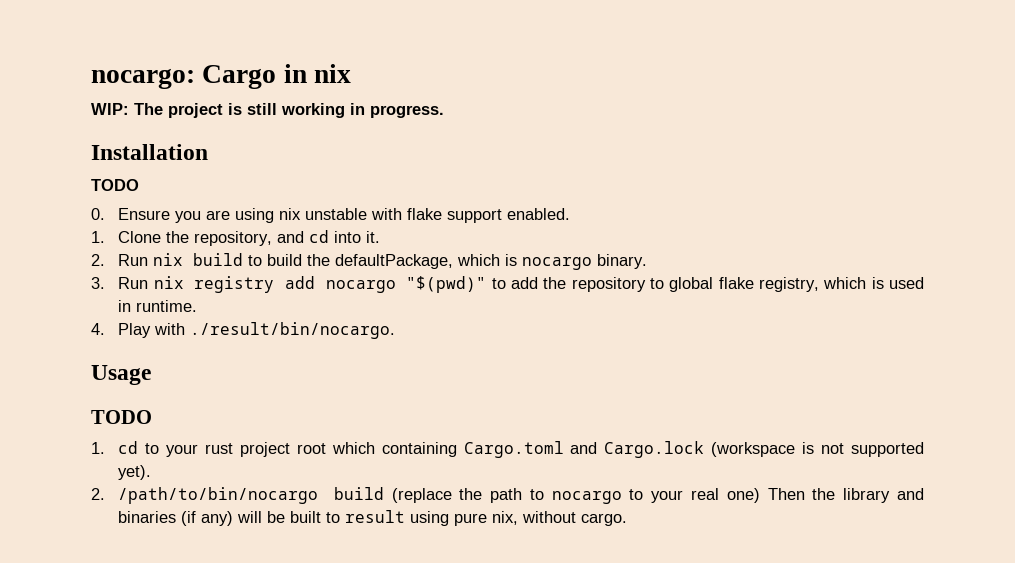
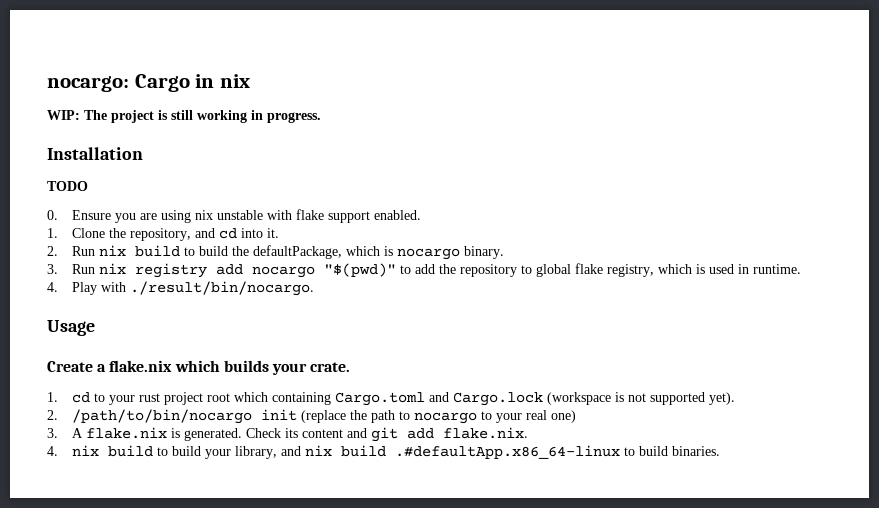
  Usage
- TODO
+ Create a flake.nix which builds your crate.
- 2. /path/to/bin/nocargo build (replace the path to nocargo to your real one) Then the library and binaries (if any) will be built to result using pure nix, without cargo.
+ 2. /path/to/bin/nocargo init (replace the path to nocargo to your real one)
+ 3. A flake.nix is generated. Check its content and git add flake.nix.
+ 4. nix build to build your library, and nix build .#defaultApp.x86_64-linux to build binaries.

